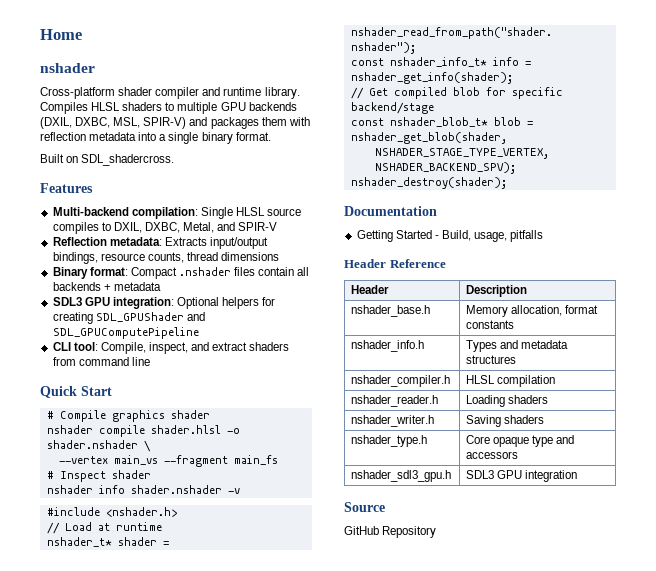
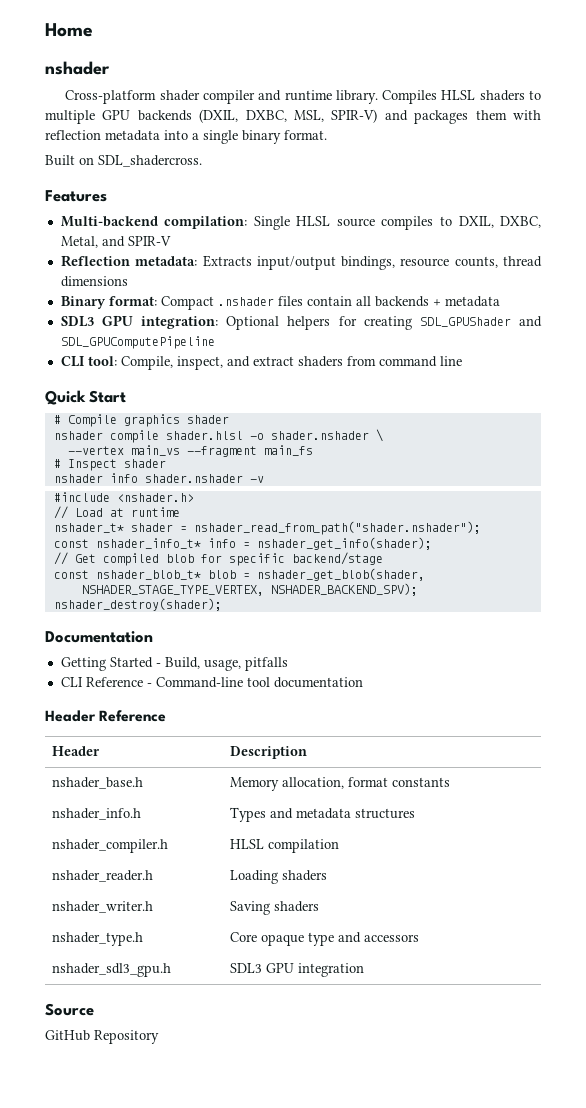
+ CLI Reference - Command-line tool documentation

